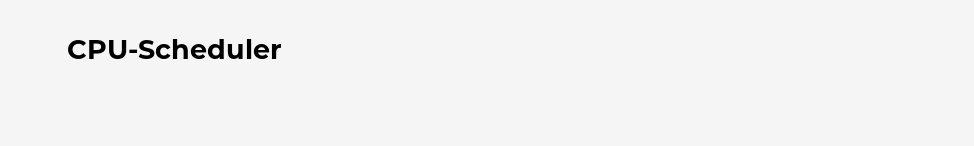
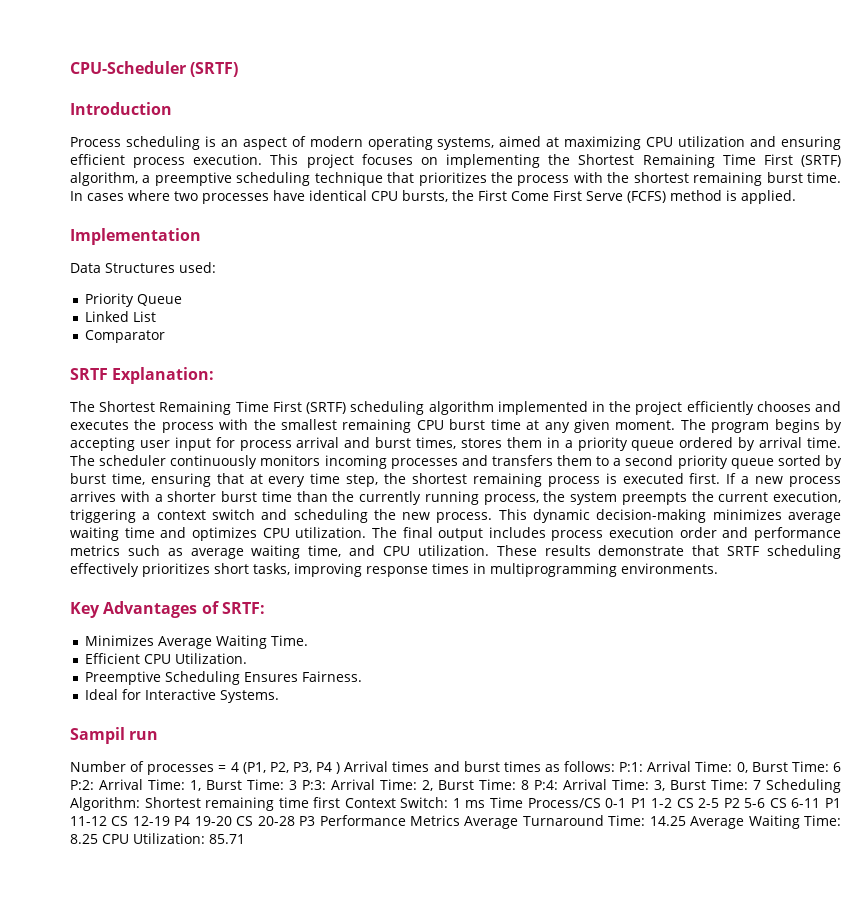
- CPU-Scheduler
+ CPU-Scheduler (SRTF)
+ Introduction
+ Process scheduling is an aspect of modern operating systems, aimed at maximizing CPU utilization and ensuring efficient process execution. This project focuses on implementing the Shortest Remaining Time First (SRTF) algorithm, a preemptive scheduling technique that prioritizes the process with the shortest remaining burst time. In cases where two processes have identical CPU bursts, the First Come First Serve (FCFS) method is applied.
+ Implementation
+ Data Structures used:
+ Priority Queue
+ Linked List
+ Comparator
+ SRTF Explanation:
+ The Shortest Remaining Time First (SRTF) scheduling algorithm implemented in the project efficiently chooses and executes the process with the smallest remaining CPU burst time at any given moment. The program begins by accepting user input for process arrival and burst times, stores them in a priority queue ordered by arrival time. The scheduler continuously monitors incoming processes and transfers them to a second priority queue sorted by burst time, ensuring that at every time step, the shortest remaining process is executed first. If a new process arrives with a shorter burst time than the currently running process, the system preempts the current execution, triggering a context switch and scheduling the new process. This dynamic decision-making minimizes average waiting time and optimizes CPU utilization. The final output includes process execution order and performance metrics such as average waiting time, and CPU utilization. These results demonstrate that SRTF scheduling effectively prioritizes short tasks, improving response times in multiprogramming environments.
+ Key Advantages of SRTF:
+ Minimizes Average Waiting Time.
+ Efficient CPU Utilization.
+ Preemptive Scheduling Ensures Fairness.
+ Ideal for Interactive Systems.
+ Sampil run
+ Number of processes = 4 (P1, P2, P3, P4 ) Arrival times and burst times as follows: P:1: Arrival Time: 0, Burst Time: 6 P:2: Arrival Time: 1, Burst Time: 3 P:3: Arrival Time: 2, Burst Time: 8 P:4: Arrival Time: 3, Burst Time: 7 Scheduling Algorithm: Shortest remaining time first Context Switch: 1 ms Time Process/CS 0-1 P1 1-2 CS 2-5 P2 5-6 CS 6-11 P1 11-12 CS 12-19 P4 19-20 CS 20-28 P3 Performance Metrics Average Turnaround Time: 14.25 Average Waiting Time: 8.25 CPU Utilization: 85.71

